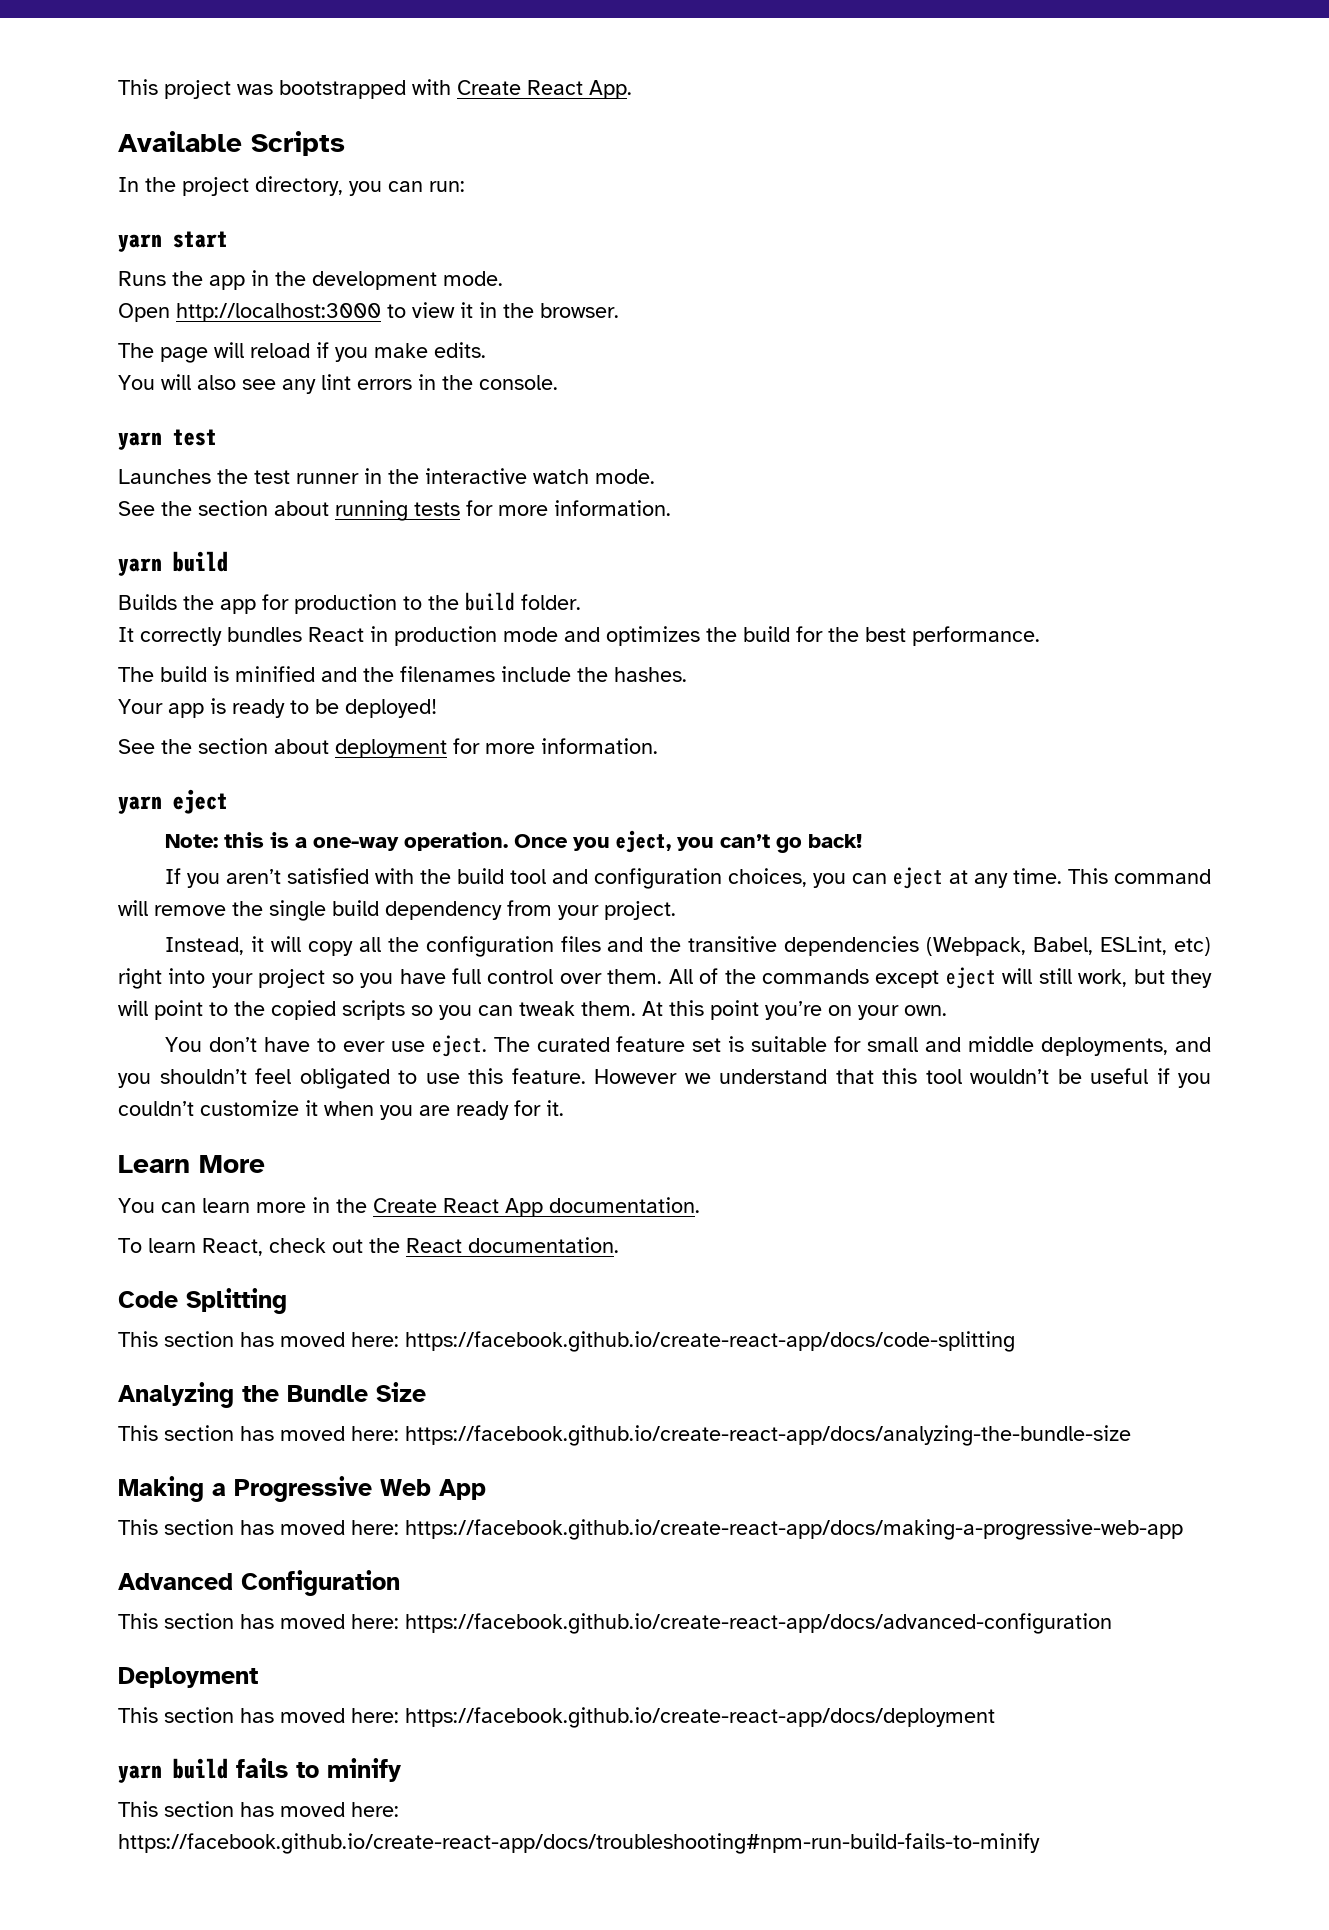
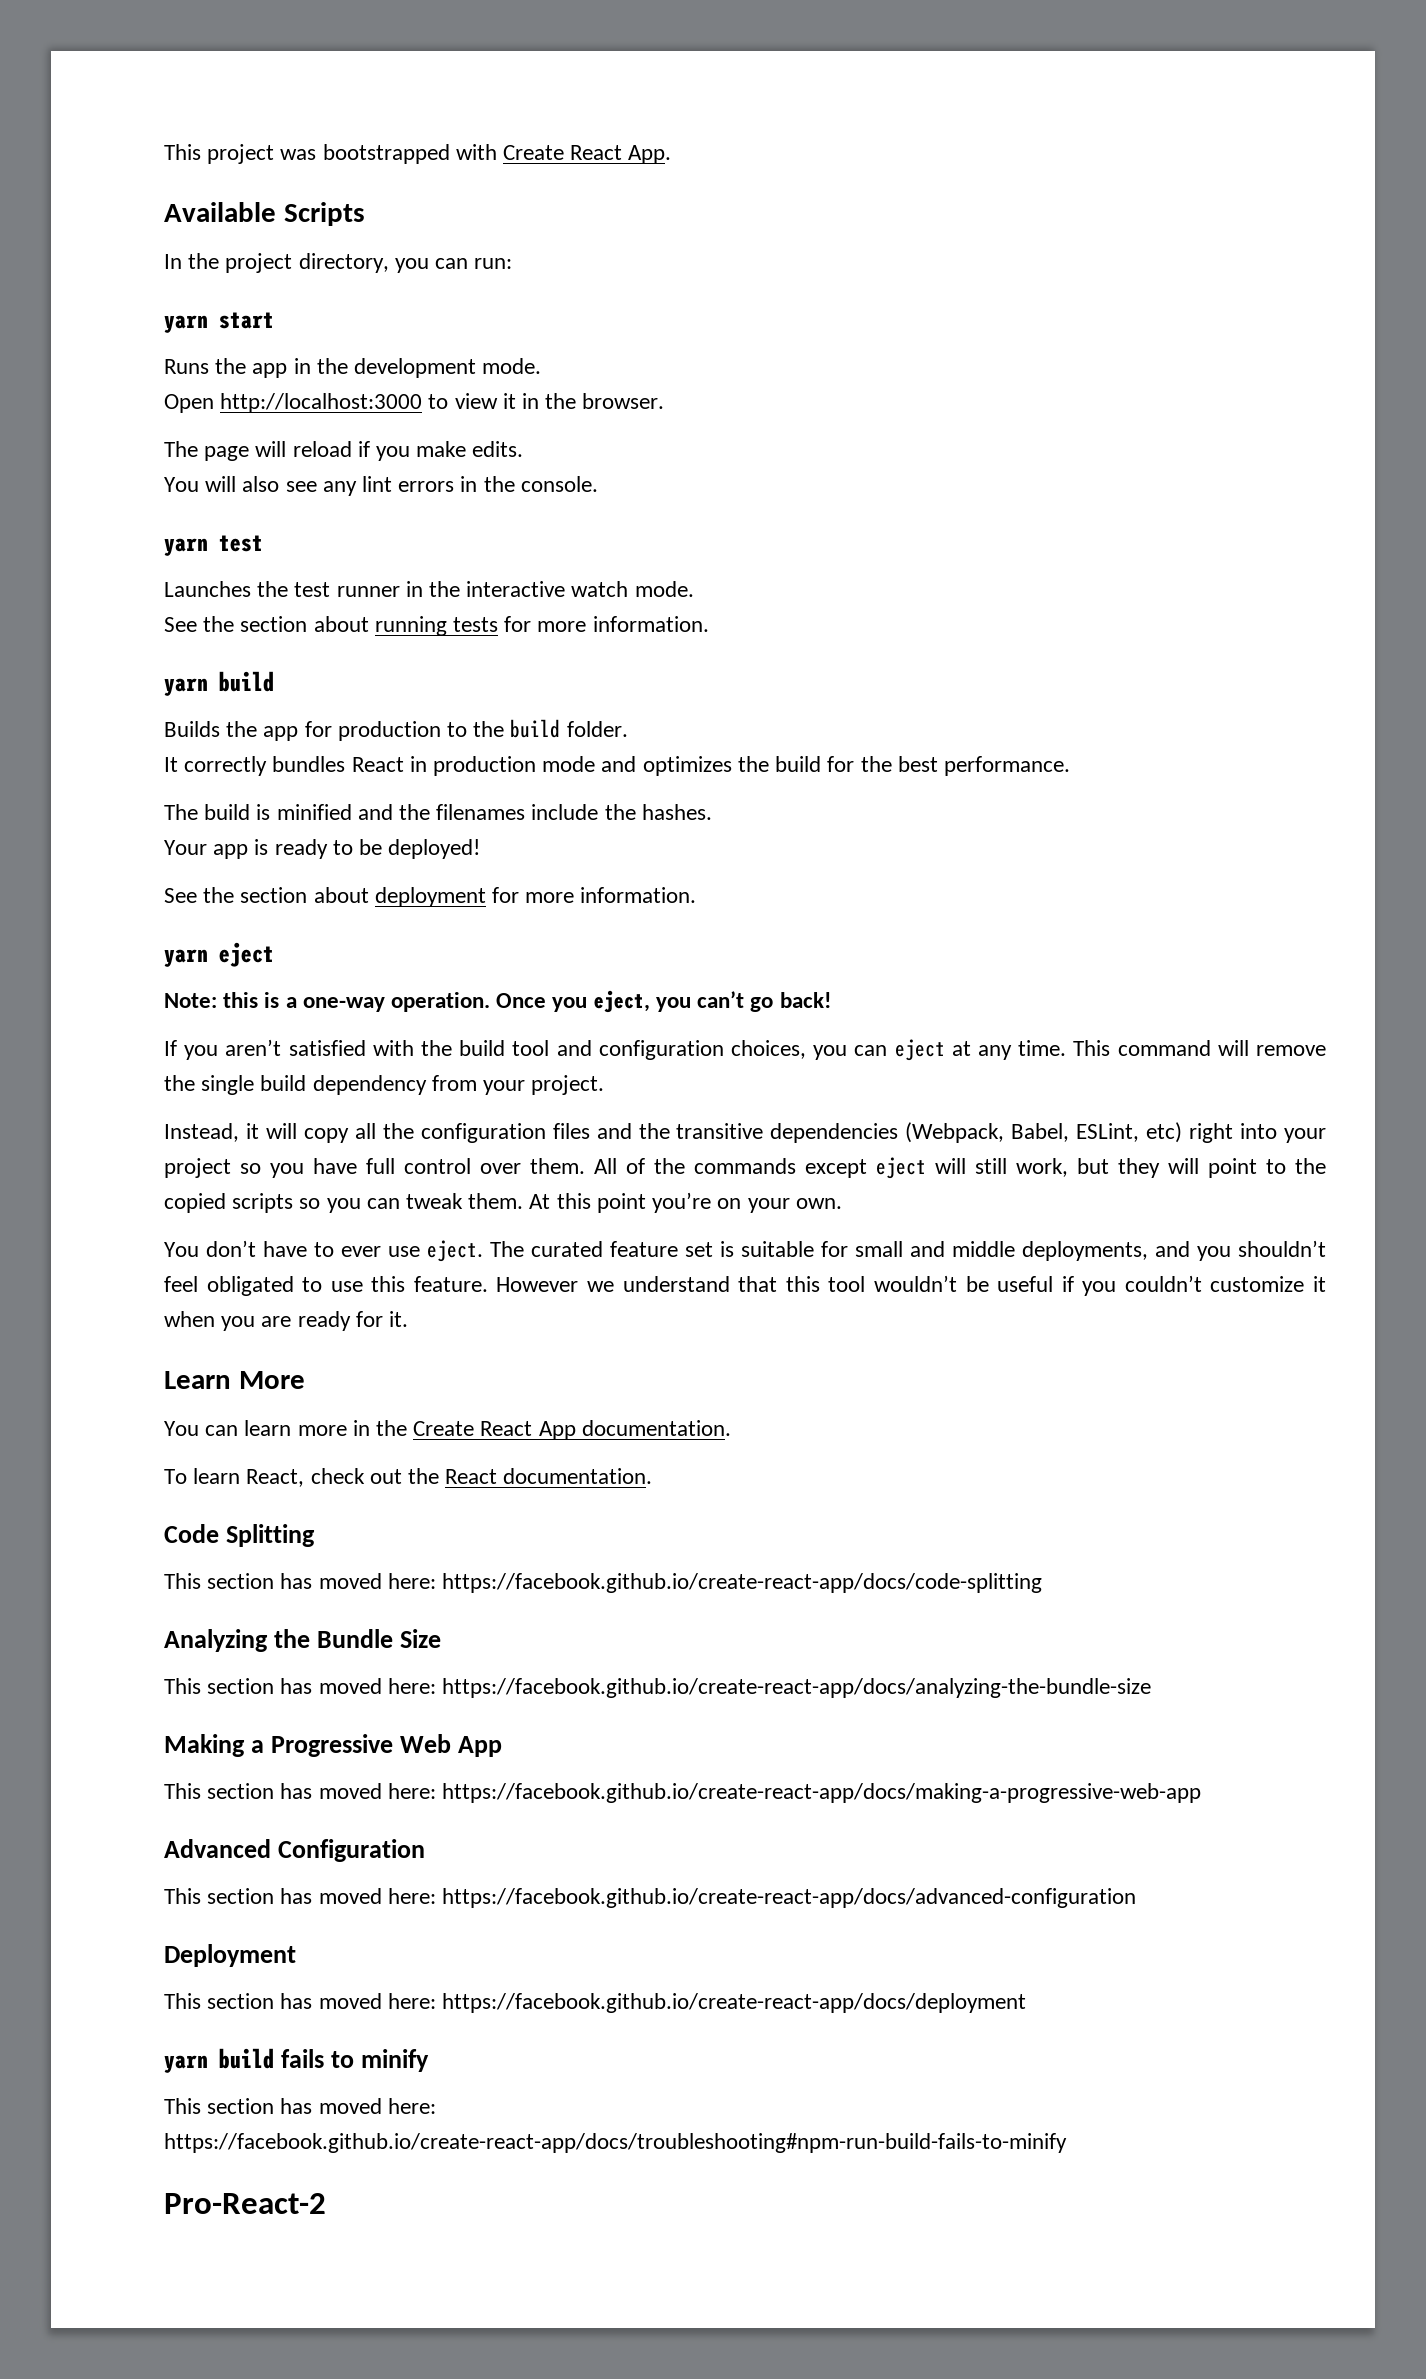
+ Pro-React-2

